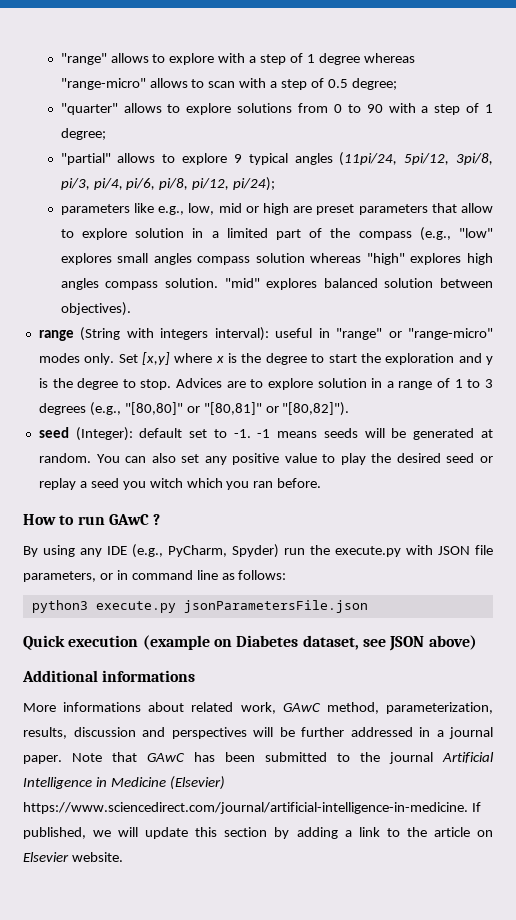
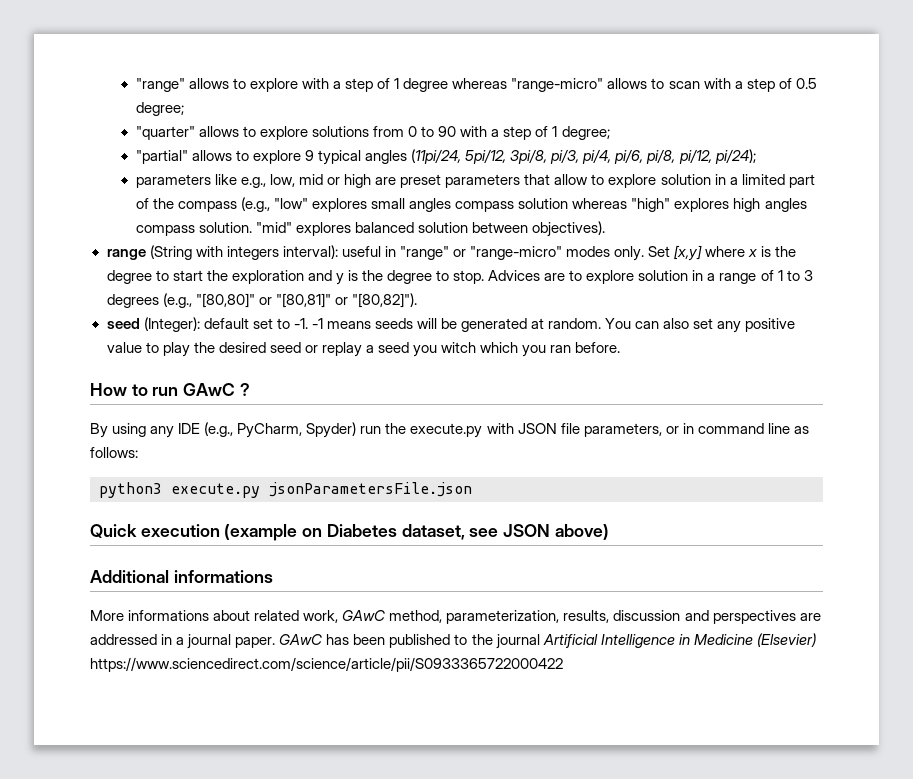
- More informations about related work, GAwC method, parameterization, results, discussion and perspectives will be further addressed in a journal paper.
+ More informations about related work, GAwC method, parameterization, results, discussion and perspectives are addressed in a journal paper.
- Note that GAwC has been submitted to the journal Artificial Intelligence in Medicine (Elsevier) https://www.sciencedirect.com/journal/artificial-intelligence-in-medicine. If published, we will update this section by adding a link to the article on Elsevier website.
+ GAwC has been published to the journal Artificial Intelligence in Medicine (Elsevier) https://www.sciencedirect.com/science/article/pii/S0933365722000422

